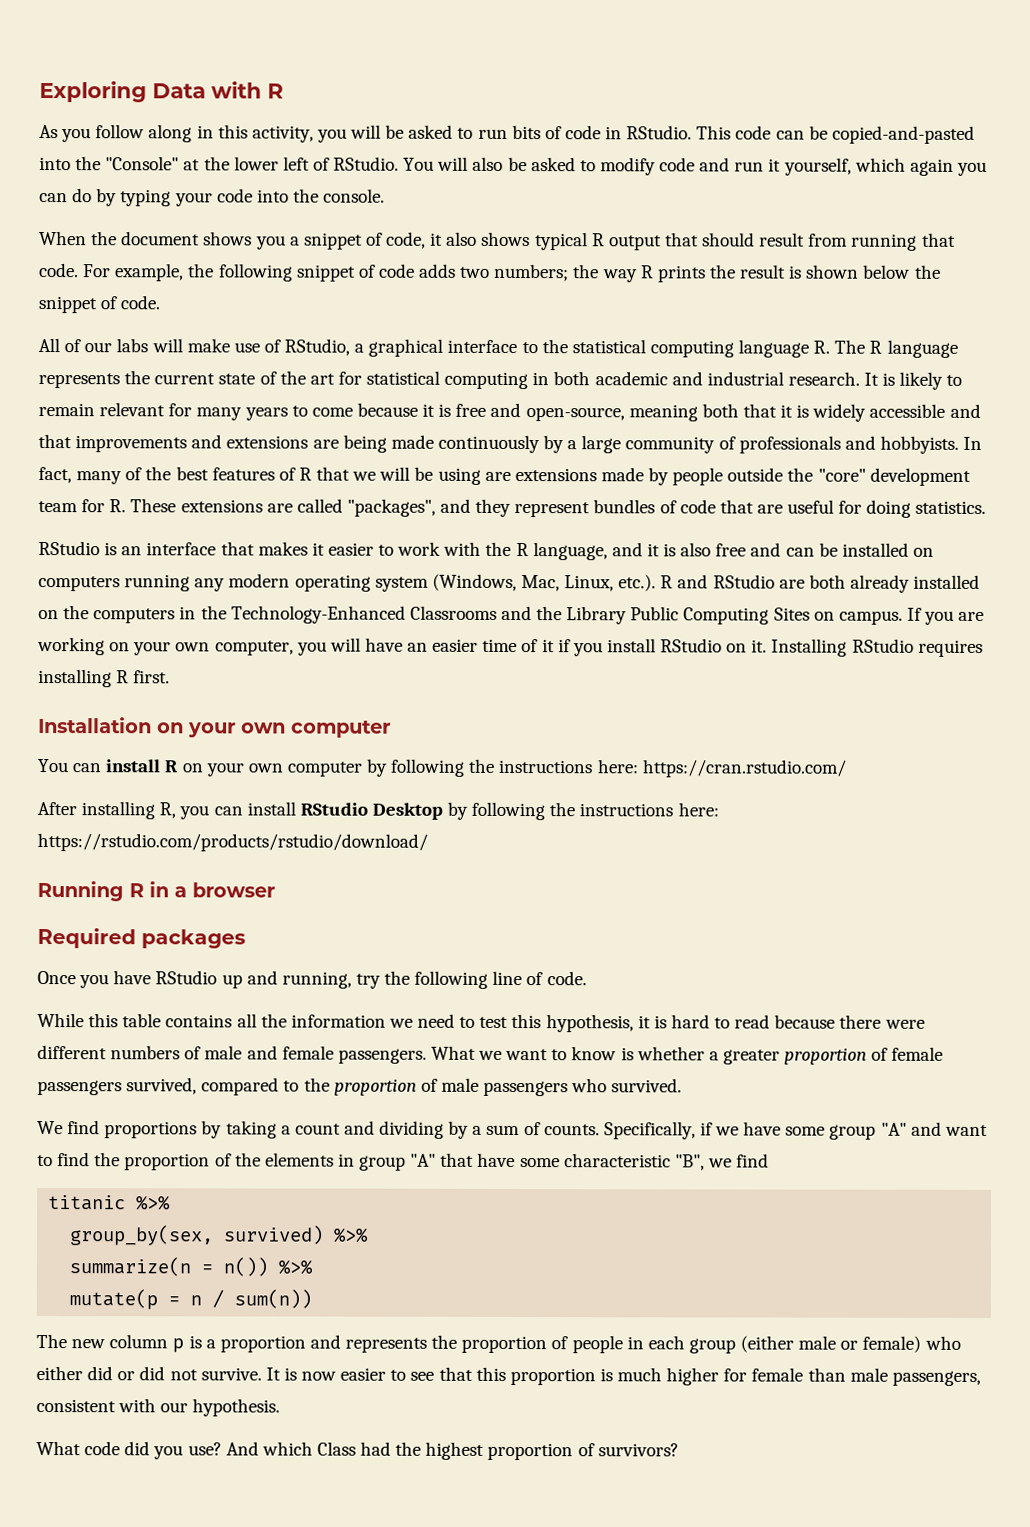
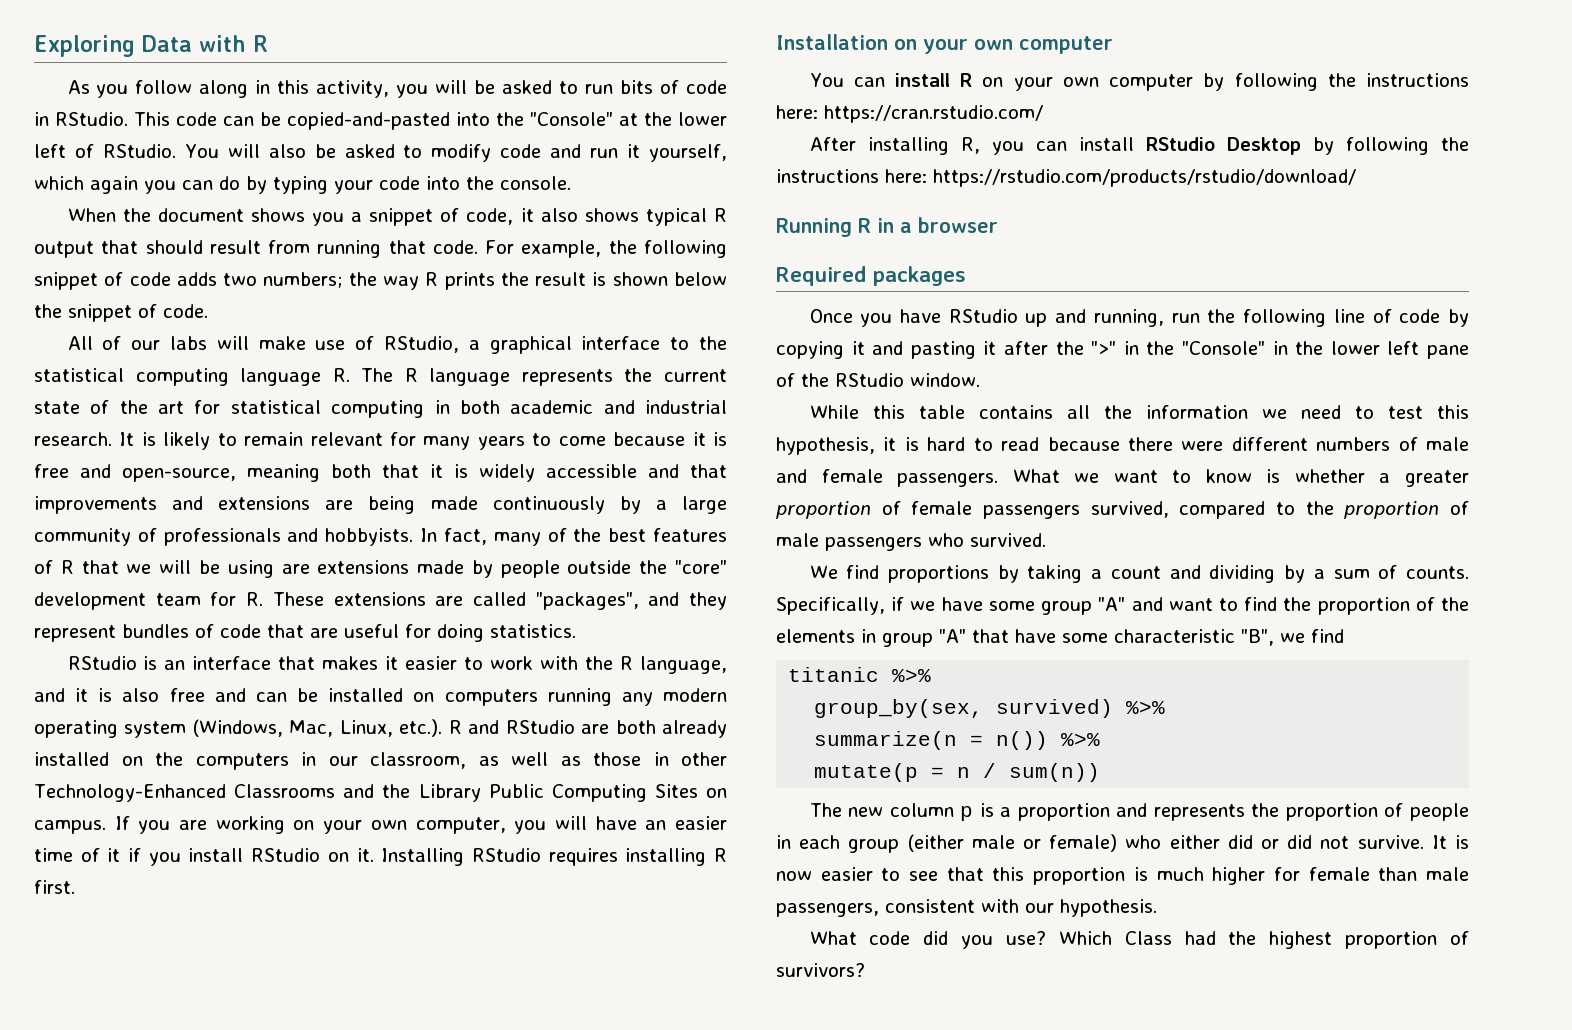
- RStudio is an interface that makes it easier to work with the R language, and it is also free and can be installed on computers running any modern operating system (Windows, Mac, Linux, etc.). R and RStudio are both already installed on the computers in the Technology-Enhanced Classrooms and the Library Public Computing Sites on campus.
+ RStudio is an interface that makes it easier to work with the R language, and it is also free and can be installed on computers running any modern operating system (Windows, Mac, Linux, etc.). R and RStudio are both already installed on the computers in our classroom, as well as those in other Technology-Enhanced Classrooms and the Library Public Computing Sites on campus.
- Once you have RStudio up and running, try the following line of code.
+ Once you have RStudio up and running, run the following line of code by copying it and pasting it after the ">" in the "Console" in the lower left pane of the RStudio window.
- And which Class had the highest proportion of survivors?
+ Which Class had the highest proportion of survivors?

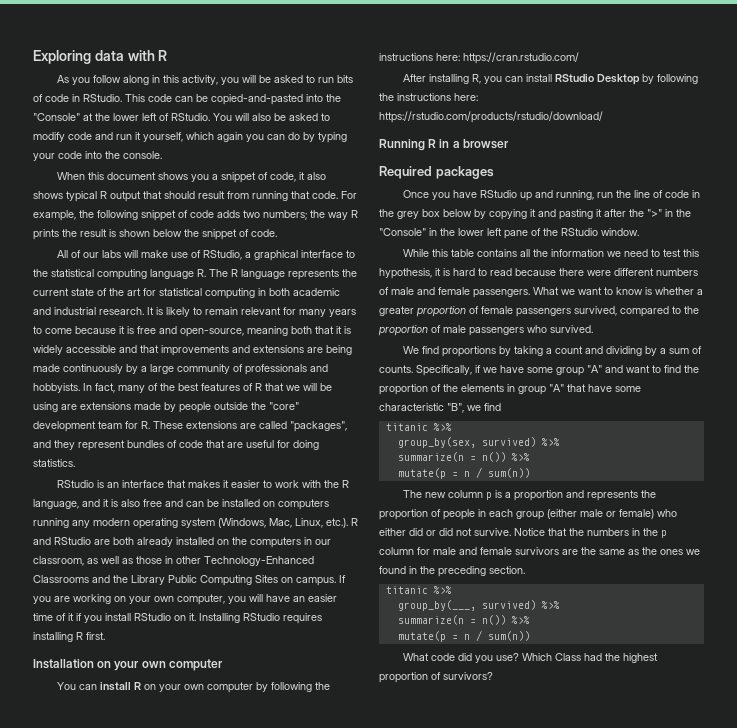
- Exploring Data with R
+ Exploring data with R
- When the document shows you a snippet of code, it also shows typical R output that should result from running that code.
+ When this document shows you a snippet of code, it also shows typical R output that should result from running that code.
- Once you have RStudio up and running, run the following line of code by copying it and pasting it after the ">" in the "Console" in the lower left pane of the RStudio window.
+ Once you have RStudio up and running, run the line of code in the grey box below by copying it and pasting it after the ">" in the "Console" in the lower left pane of the RStudio window.
- It is now easier to see that this proportion is much higher for female than male passengers, consistent with our hypothesis.
+ Notice that the numbers in the p column for male and female survivors are the same as the ones we found in the preceding section.
+ titanic %>%
+ group_by(___, survived) %>%
+ summarize(n = n()) %>%
+ mutate(p = n / sum(n))

